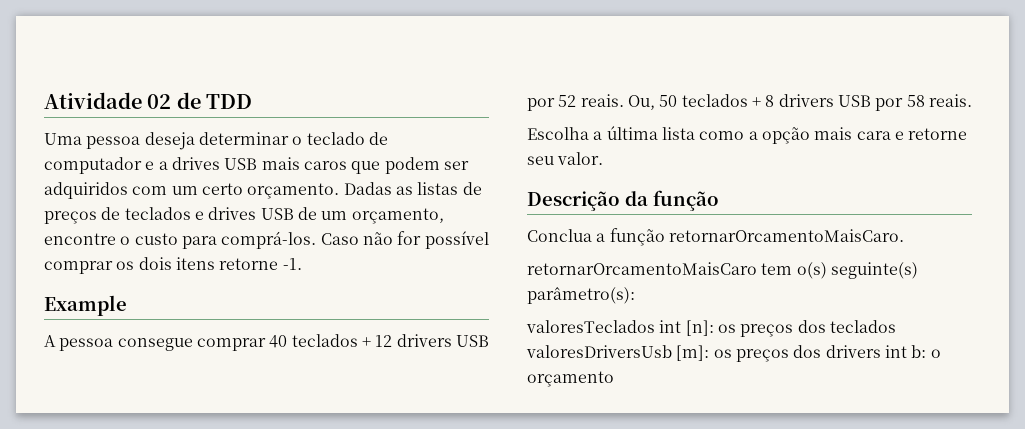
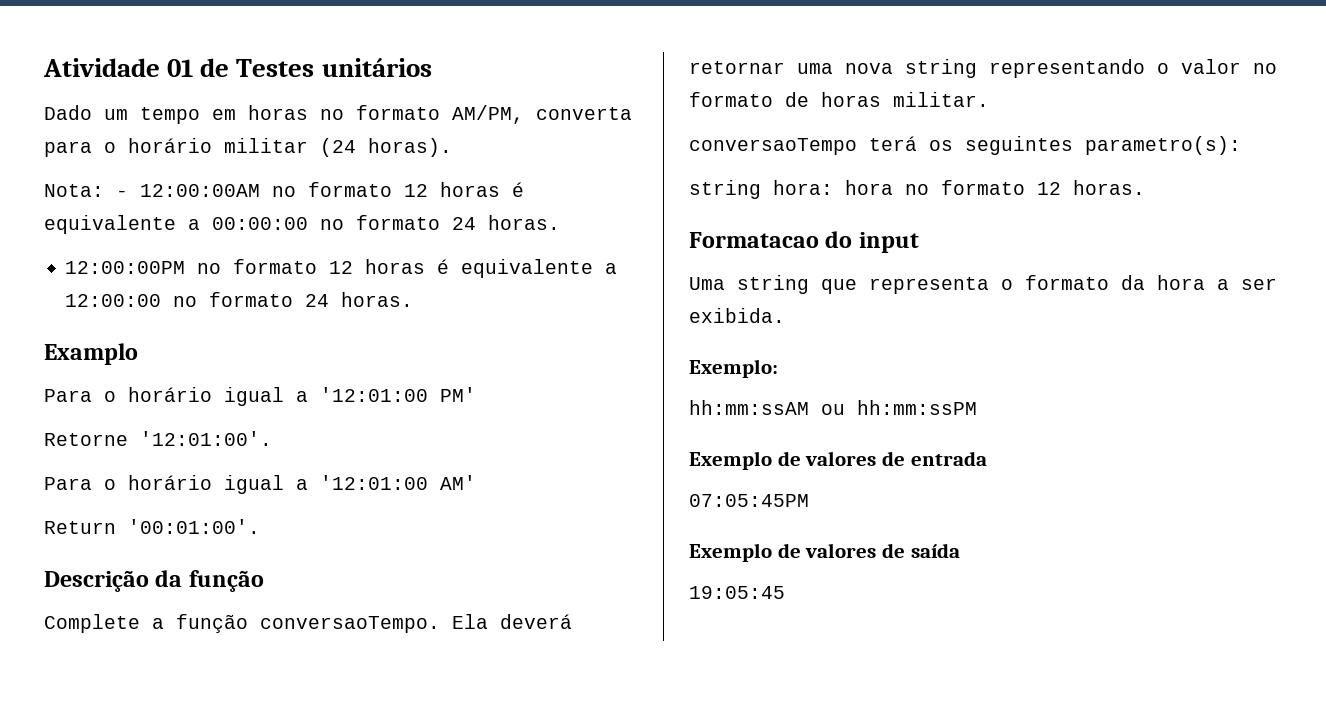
- Atividade 02 de TDD
- Uma pessoa deseja determinar o teclado de computador e a drives USB mais caros que podem ser adquiridos com um certo orçamento. Dadas as listas de preços de teclados e drives USB de um orçamento, encontre o custo para comprá-los. Caso não for possível comprar os dois itens retorne -1.
- Example
- A pessoa consegue comprar 40 teclados + 12 drivers USB por 52 reais. Ou, 50 teclados + 8 drivers USB por 58 reais.
- Escolha a última lista como a opção mais cara e retorne seu valor.
+ Atividade 01 de Testes unitários
+ Dado um tempo em horas no formato AM/PM, converta para o horário militar (24 horas).
+ Nota: - 12:00:00AM no formato 12 horas é equivalente a 00:00:00 no formato 24 horas.
+ 12:00:00PM no formato 12 horas é equivalente a 12:00:00 no formato 24 horas.
+ Examplo
+ Para o horário igual a '12:01:00 PM'
+ Retorne '12:01:00'.
+ Para o horário igual a '12:01:00 AM'
+ Return '00:01:00'.
- Conclua a função retornarOrcamentoMaisCaro.
- retornarOrcamentoMaisCaro tem o(s) seguinte(s) parâmetro(s):
- valoresTeclados int [n]: os preços dos teclados valoresDriversUsb [m]: os preços dos drivers int b: o orçamento
+ Complete a função conversaoTempo. Ela deverá retornar uma nova string representando o valor no formato de horas militar.
+ conversaoTempo terá os seguintes parametro(s):
+ string hora: hora no formato 12 horas.
+ Formatacao do input
+ Uma string que representa o formato da hora a ser exibida.
+ Exemplo:
+ hh:mm:ssAM ou hh:mm:ssPM
+ Exemplo de valores de entrada
+ 07:05:45PM
+ Exemplo de valores de saída
+ 19:05:45

